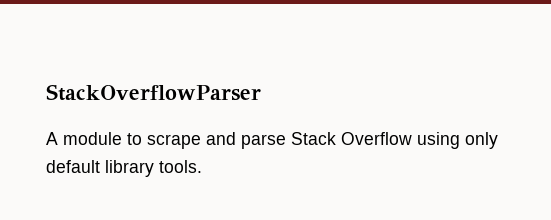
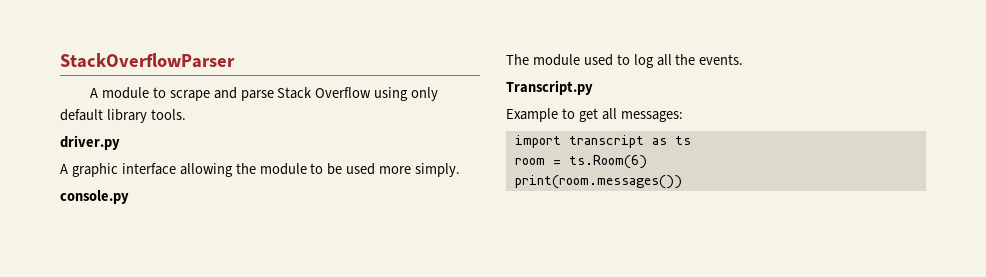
+ driver.py
+ A graphic interface allowing the module to be used more simply.
+ console.py
+ The module used to log all the events.
+ Transcript.py
+ Example to get all messages:
+ import transcript as ts
+ room = ts.Room(6)
+ print(room.messages())

